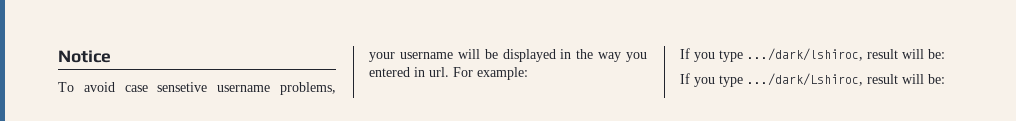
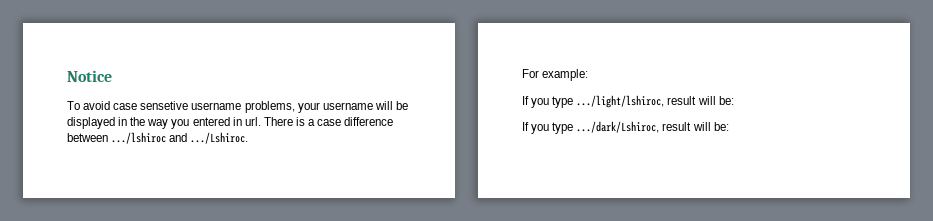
- To avoid case sensetive username problems, your username will be displayed in the way you entered in url. For example:
+ To avoid case sensetive username problems, your username will be displayed in the way you entered in url. There is a case difference between .../lshiroc and .../Lshiroc.
+ For example:
- If you type .../dark/lshiroc, result will be:
+ If you type .../light/lshiroc, result will be:

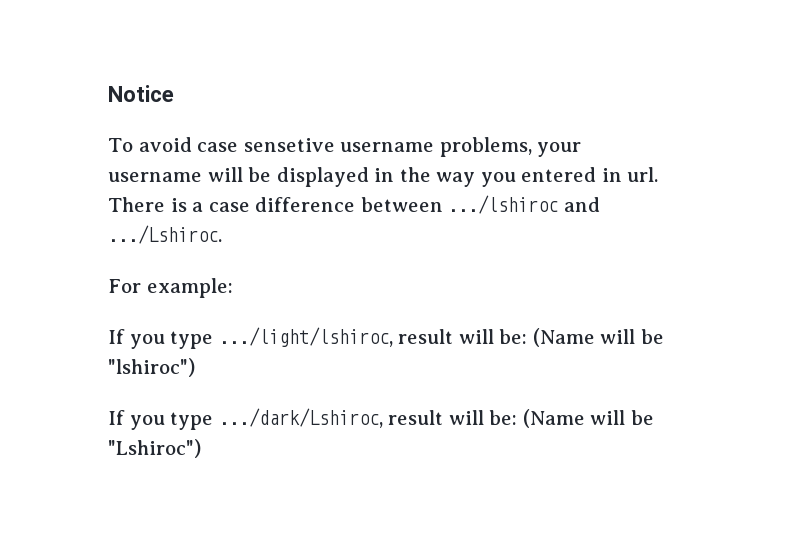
- If you type .../light/lshiroc, result will be:
+ If you type .../light/lshiroc, result will be: (Name will be "lshiroc")
- If you type .../dark/Lshiroc, result will be:
+ If you type .../dark/Lshiroc, result will be: (Name will be "Lshiroc")

